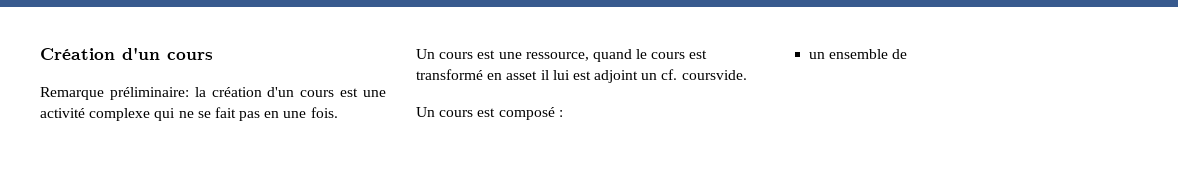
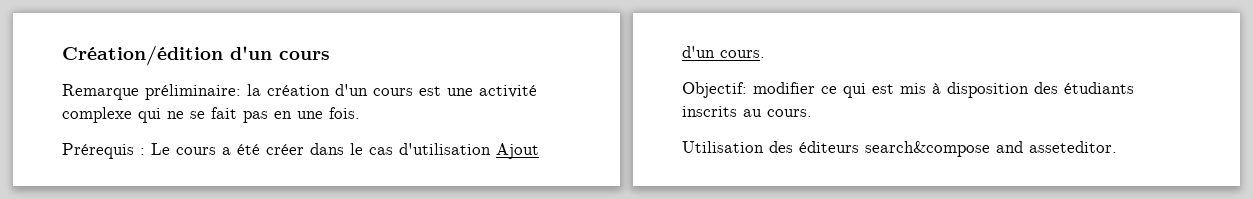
- Création d'un cours
+ Création/édition d'un cours
- Un cours est une ressource, quand le cours est transformé en asset il lui est adjoint un cf. coursvide.
- Un cours est composé :
- un ensemble de
+ Prérequis : Le cours a été créer dans le cas d'utilisation Ajout d'un cours.
+ Objectif: modifier ce qui est mis à disposition des étudiants inscrits au cours.
+ Utilisation des éditeurs search&compose and asseteditor.

